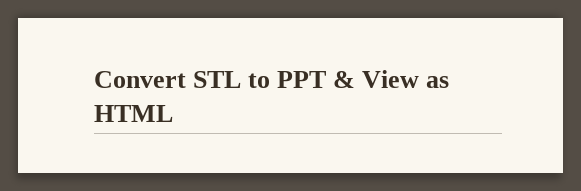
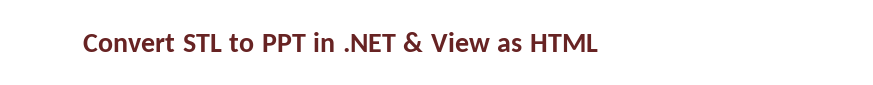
- Convert STL to PPT & View as HTML
+ Convert STL to PPT in .NET & View as HTML

